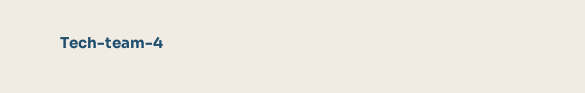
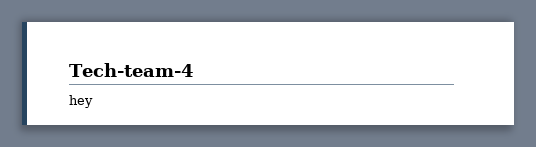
+ hey

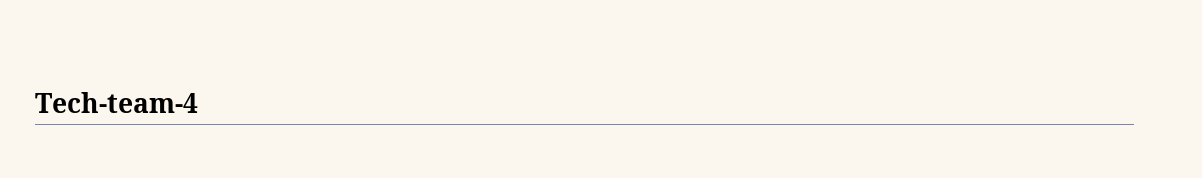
- hey

